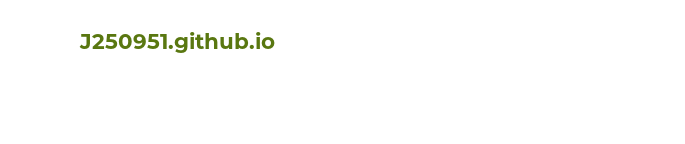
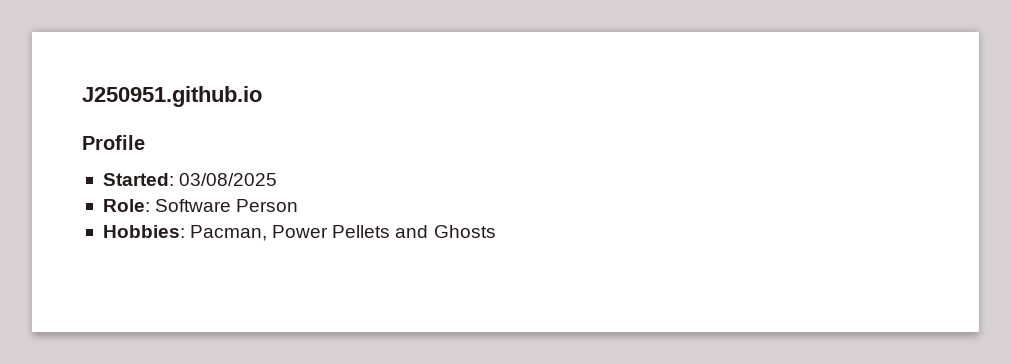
+ Profile
+ Started: 03/08/2025
+ Role: Software Person
+ Hobbies: Pacman, Power Pellets and Ghosts

